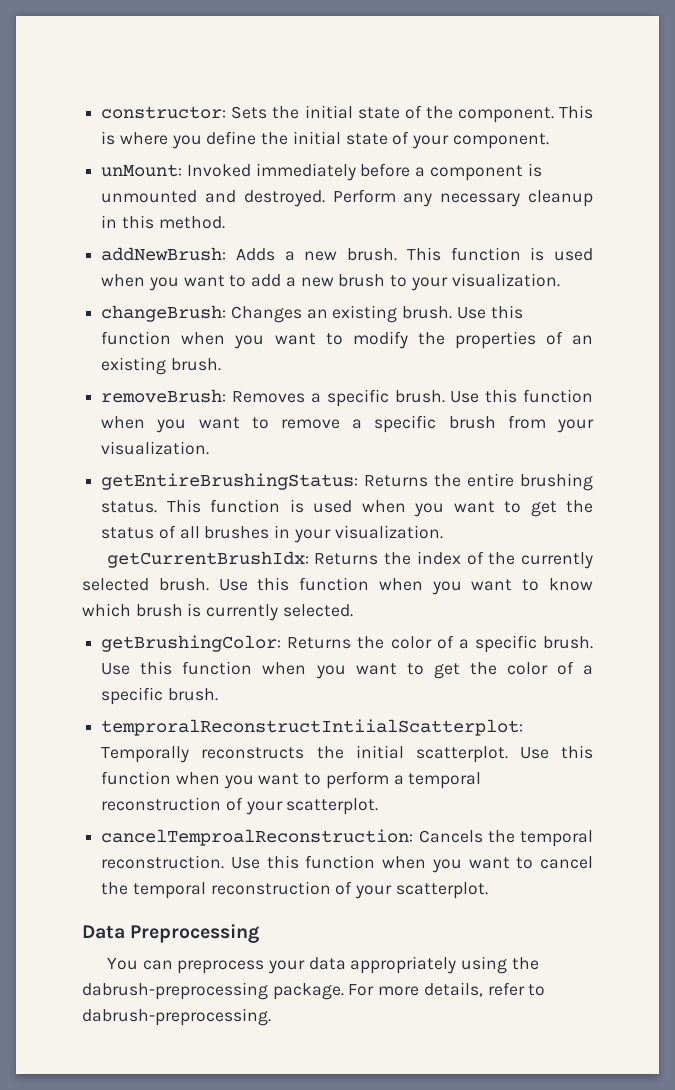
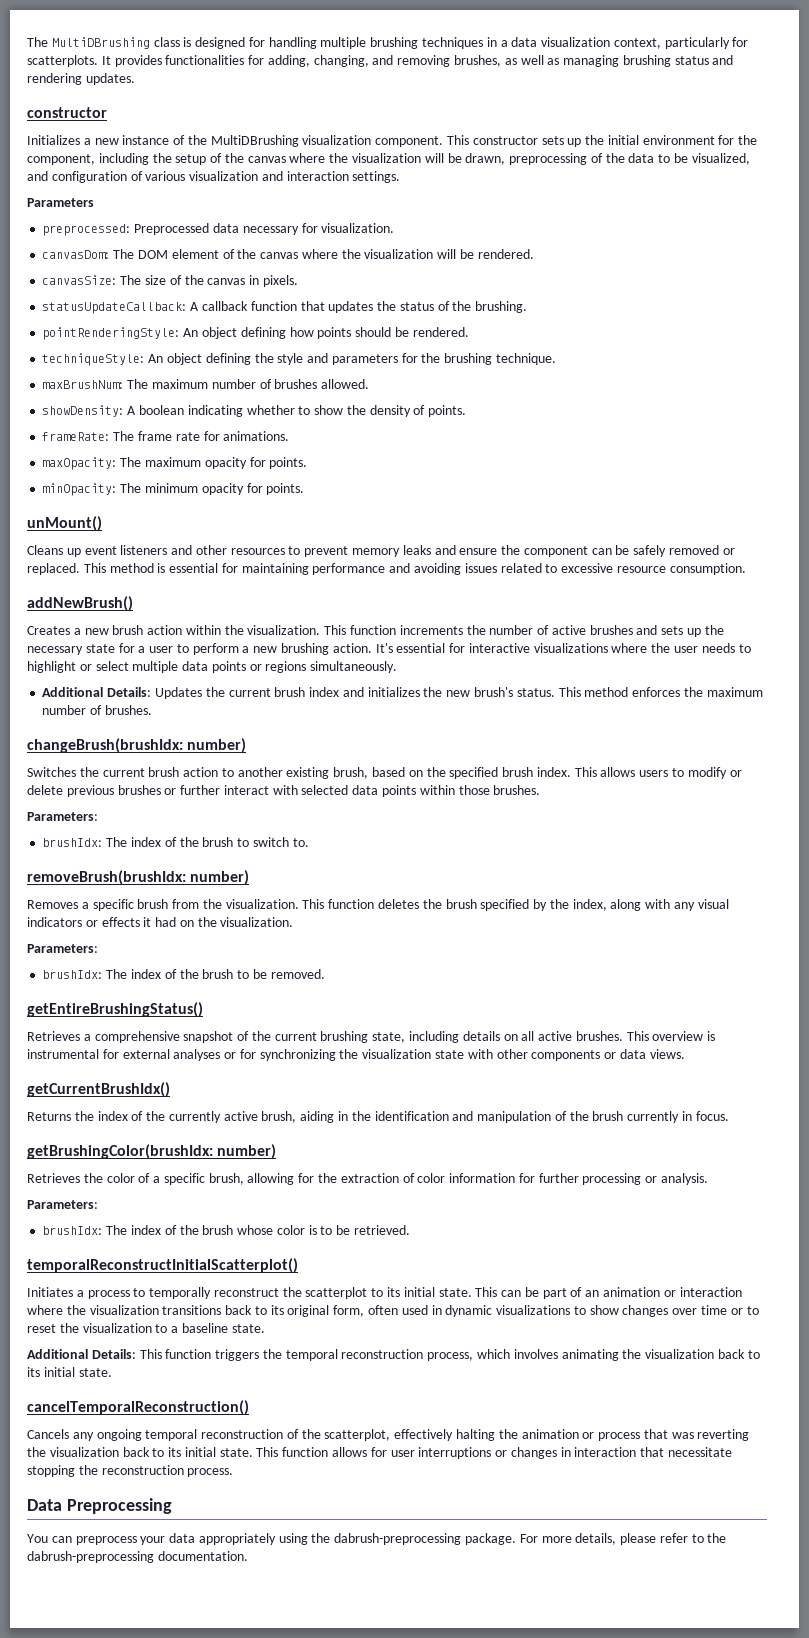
- constructor: Sets the initial state of the component. This is where you define the initial state of your component.
- unMount: Invoked immediately before a component is unmounted and destroyed. Perform any necessary cleanup in this method.
- addNewBrush: Adds a new brush. This function is used when you want to add a new brush to your visualization.
- changeBrush: Changes an existing brush. Use this function when you want to modify the properties of an existing brush.
- removeBrush: Removes a specific brush. Use this function when you want to remove a specific brush from your visualization.
- getEntireBrushingStatus: Returns the entire brushing status. This function is used when you want to get the status of all brushes in your visualization.
- getCurrentBrushIdx: Returns the index of the currently selected brush. Use this function when you want to know which brush is currently selected.
- getBrushingColor: Returns the color of a specific brush. Use this function when you want to get the color of a specific brush.
- temproralReconstructIntiialScatterplot: Temporally reconstructs the initial scatterplot. Use this function when you want to perform a temporal reconstruction of your scatterplot.
- cancelTemproalReconstruction: Cancels the temporal reconstruction. Use this function when you want to cancel the temporal reconstruction of your scatterplot.
+ The MultiDBrushing class is designed for handling multiple brushing techniques in a data visualization context, particularly for scatterplots. It provides functionalities for adding, changing, and removing brushes, as well as managing brushing status and rendering updates.
+ constructor
+ Initializes a new instance of the MultiDBrushing visualization component. This constructor sets up the initial environment for the component, including the setup of the canvas where the visualization will be drawn, preprocessing of the data to be visualized, and configuration of various visualization and interaction settings.
+ Parameters
+ preprocessed: Preprocessed data necessary for visualization.
+ canvasDom: The DOM element of the canvas where the visualization will be rendered.
+ canvasSize: The size of the canvas in pixels.
+ statusUpdateCallback: A callback function that updates the status of the brushing.
+ pointRenderingStyle: An object defining how points should be rendered.
+ techniqueStyle: An object defining the style and parameters for the brushing technique.
+ maxBrushNum: The maximum number of brushes allowed.
+ showDensity: A boolean indicating whether to show the density of points.
+ frameRate: The frame rate for animations.
+ maxOpacity: The maximum opacity for points.
+ minOpacity: The minimum opacity for points.
+ unMount()
+ Cleans up event listeners and other resources to prevent memory leaks and ensure the component can be safely removed or replaced. This method is essential for maintaining performance and avoiding issues related to excessive resource consumption.
+ addNewBrush()
+ Creates a new brush action within the visualization. This function increments the number of active brushes and sets up the necessary state for a user to perform a new brushing action. It's essential for interactive visualizations where the user needs to highlight or select multiple data points or regions simultaneously.
+ Additional Details: Updates the current brush index and initializes the new brush's status. This method enforces the maximum number of brushes.
+ changeBrush(brushIdx: number)
+ Switches the current brush action to another existing brush, based on the specified brush index. This allows users to modify or delete previous brushes or further interact with selected data points within those brushes.
+ Parameters:
+ brushIdx: The index of the brush to switch to.
+ removeBrush(brushIdx: number)
+ Removes a specific brush from the visualization. This function deletes the brush specified by the index, along with any visual indicators or effects it had on the visualization.
+ Parameters:
+ brushIdx: The index of the brush to be removed.
+ getEntireBrushingStatus()
+ Retrieves a comprehensive snapshot of the current brushing state, including details on all active brushes. This overview is instrumental for external analyses or for synchronizing the visualization state with other components or data views.
+ getCurrentBrushIdx()
+ Returns the index of the currently active brush, aiding in the identification and manipulation of the brush currently in focus.
+ getBrushingColor(brushIdx: number)
+ Retrieves the color of a specific brush, allowing for the extraction of color information for further processing or analysis.
+ Parameters:
+ brushIdx: The index of the brush whose color is to be retrieved.
+ temporalReconstructInitialScatterplot()
+ Initiates a process to temporally reconstruct the scatterplot to its initial state. This can be part of an animation or interaction where the visualization transitions back to its original form, often used in dynamic visualizations to show changes over time or to reset the visualization to a baseline state.
+ Additional Details: This function triggers the temporal reconstruction process, which involves animating the visualization back to its initial state.
+ cancelTemporalReconstruction()
+ Cancels any ongoing temporal reconstruction of the scatterplot, effectively halting the animation or process that was reverting the visualization back to its initial state. This function allows for user interruptions or changes in interaction that necessitate stopping the reconstruction process.
- For more details, refer to dabrush-preprocessing.
+ For more details, please refer to the dabrush-preprocessing documentation.

